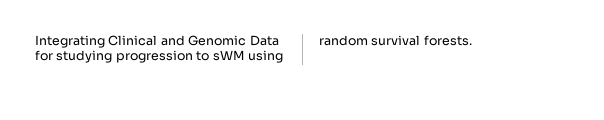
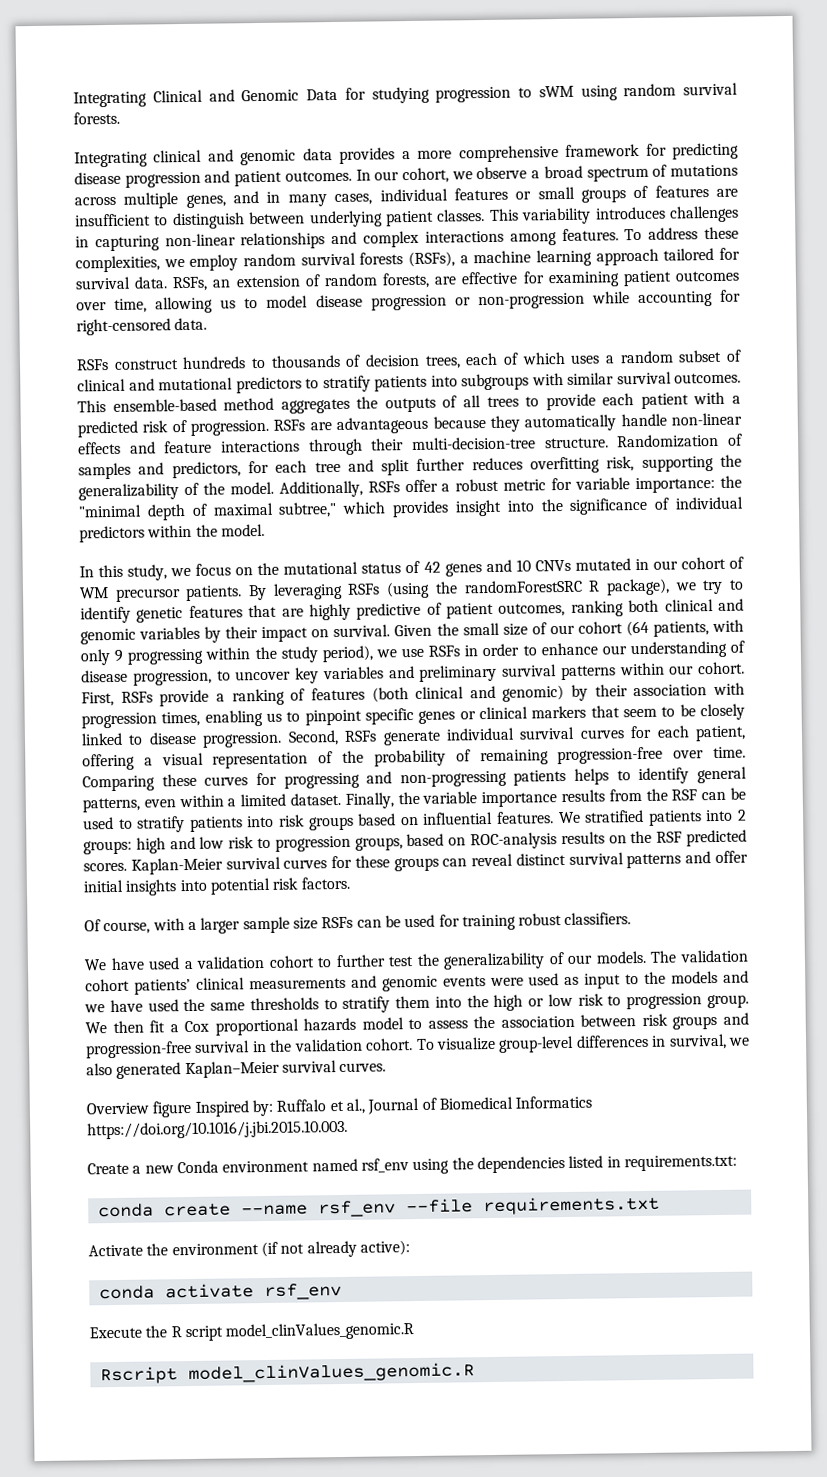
+ Integrating clinical and genomic data provides a more comprehensive framework for predicting disease progression and patient outcomes. In our cohort, we observe a broad spectrum of mutations across multiple genes, and in many cases, individual features or small groups of features are insufficient to distinguish between underlying patient classes. This variability introduces challenges in capturing non-linear relationships and complex interactions among features. To address these complexities, we employ random survival forests (RSFs), a machine learning approach tailored for survival data. RSFs, an extension of random forests, are effective for examining patient outcomes over time, allowing us to model disease progression or non-progression while accounting for right-censored data.
+ RSFs construct hundreds to thousands of decision trees, each of which uses a random subset of clinical and mutational predictors to stratify patients into subgroups with similar survival outcomes. This ensemble-based method aggregates the outputs of all trees to provide each patient with a predicted risk of progression. RSFs are advantageous because they automatically handle non-linear effects and feature interactions through their multi-decision-tree structure. Randomization of samples and predictors, for each tree and split further reduces overfitting risk, supporting the generalizability of the model. Additionally, RSFs offer a robust metric for variable importance: the "minimal depth of maximal subtree," which provides insight into the significance of individual predictors within the model.
+ In this study, we focus on the mutational status of 42 genes and 10 CNVs mutated in our cohort of WM precursor patients. By leveraging RSFs (using the randomForestSRC R package), we try to identify genetic features that are highly predictive of patient outcomes, ranking both clinical and genomic variables by their impact on survival. Given the small size of our cohort (64 patients, with only 9 progressing within the study period), we use RSFs in order to enhance our understanding of disease progression, to uncover key variables and preliminary survival patterns within our cohort. First, RSFs provide a ranking of features (both clinical and genomic) by their association with progression times, enabling us to pinpoint specific genes or clinical markers that seem to be closely linked to disease progression. Second, RSFs generate individual survival curves for each patient, offering a visual representation of the probability of remaining progression-free over time. Comparing these curves for progressing and non-progressing patients helps to identify general patterns, even within a limited dataset. Finally, the variable importance results from the RSF can be used to stratify patients into risk groups based on influential features. We stratified patients into 2 groups: high and low risk to progression groups, based on ROC-analysis results on the RSF predicted scores. Kaplan-Meier survival curves for these groups can reveal distinct survival patterns and offer initial insights into potential risk factors.
+ Of course, with a larger sample size RSFs can be used for training robust classifiers.
+ We have used a validation cohort to further test the generalizability of our models. The validation cohort patients’ clinical measurements and genomic events were used as input to the models and we have used the same thresholds to stratify them into the high or low risk to progression group. We then fit a Cox proportional hazards model to assess the association between risk groups and progression-free survival in the validation cohort. To visualize group-level differences in survival, we also generated Kaplan–Meier survival curves.
+ Overview figure Inspired by: Ruffalo et al., Journal of Biomedical Informatics https://doi.org/10.1016/j.jbi.2015.10.003.
+ Create a new Conda environment named rsf_env using the dependencies listed in requirements.txt:
+ conda create --name rsf_env --file requirements.txt
+ Activate the environment (if not already active):
+ conda activate rsf_env
+ Execute the R script model_clinValues_genomic.R
+ Rscript model_clinValues_genomic.R

